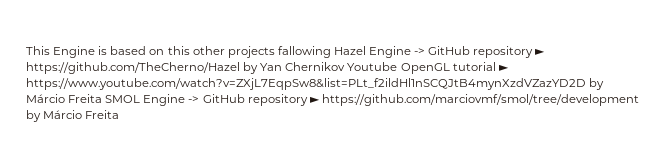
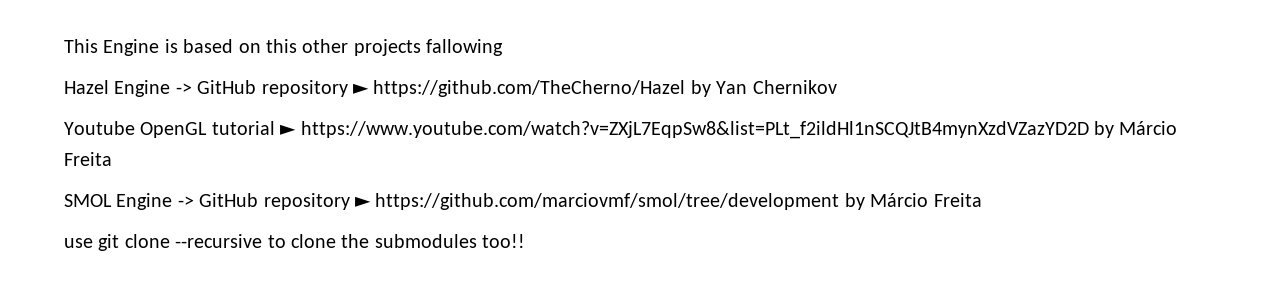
- This Engine is based on this other projects fallowing Hazel Engine -> GitHub repository ► https://github.com/TheCherno/Hazel by Yan Chernikov Youtube OpenGL tutorial ► https://www.youtube.com/watch?v=ZXjL7EqpSw8&list=PLt_f2ildHl1nSCQJtB4mynXzdVZazYD2D by Márcio Freita SMOL Engine -> GitHub repository ► https://github.com/marciovmf/smol/tree/development by Márcio Freita
+ This Engine is based on this other projects fallowing
+ Hazel Engine -> GitHub repository ► https://github.com/TheCherno/Hazel by Yan Chernikov
+ Youtube OpenGL tutorial ► https://www.youtube.com/watch?v=ZXjL7EqpSw8&list=PLt_f2ildHl1nSCQJtB4mynXzdVZazYD2D by Márcio Freita
+ SMOL Engine -> GitHub repository ► https://github.com/marciovmf/smol/tree/development by Márcio Freita
+ use git clone --recursive to clone the submodules too!!

